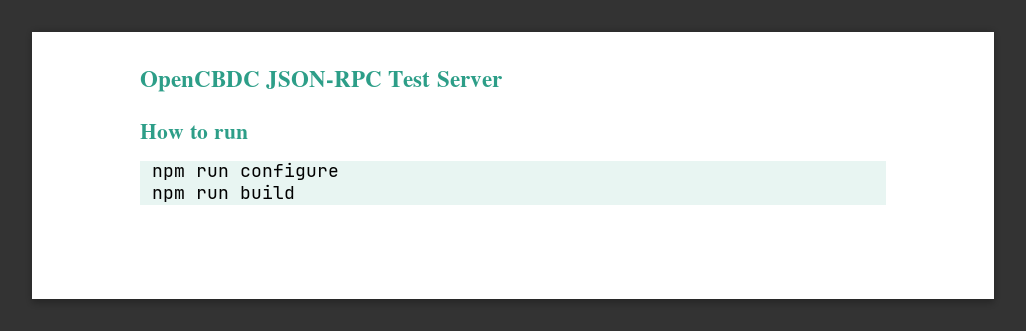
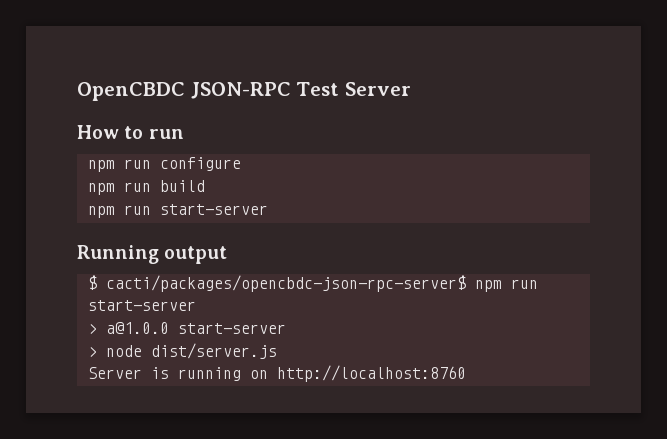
  npm run build
+ npm run start-server
+ Running output
+ $ cacti/packages/opencbdc-json-rpc-server$ npm run start-server
+ > a@1.0.0 start-server
+ > node dist/server.js
+ Server is running on http://localhost:8760

